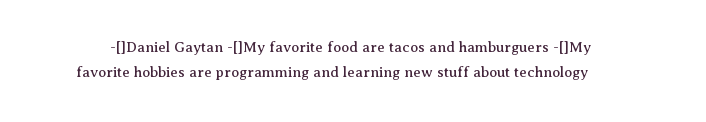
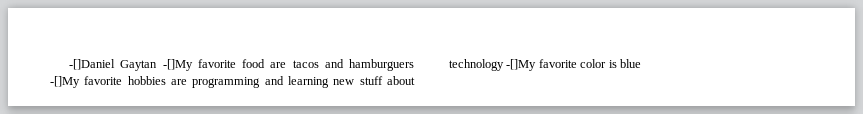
- -[]Daniel Gaytan -[]My favorite food are tacos and hamburguers -[]My favorite hobbies are programming and learning new stuff about technology
+ -[]Daniel Gaytan -[]My favorite food are tacos and hamburguers -[]My favorite hobbies are programming and learning new stuff about technology -[]My favorite color is blue

